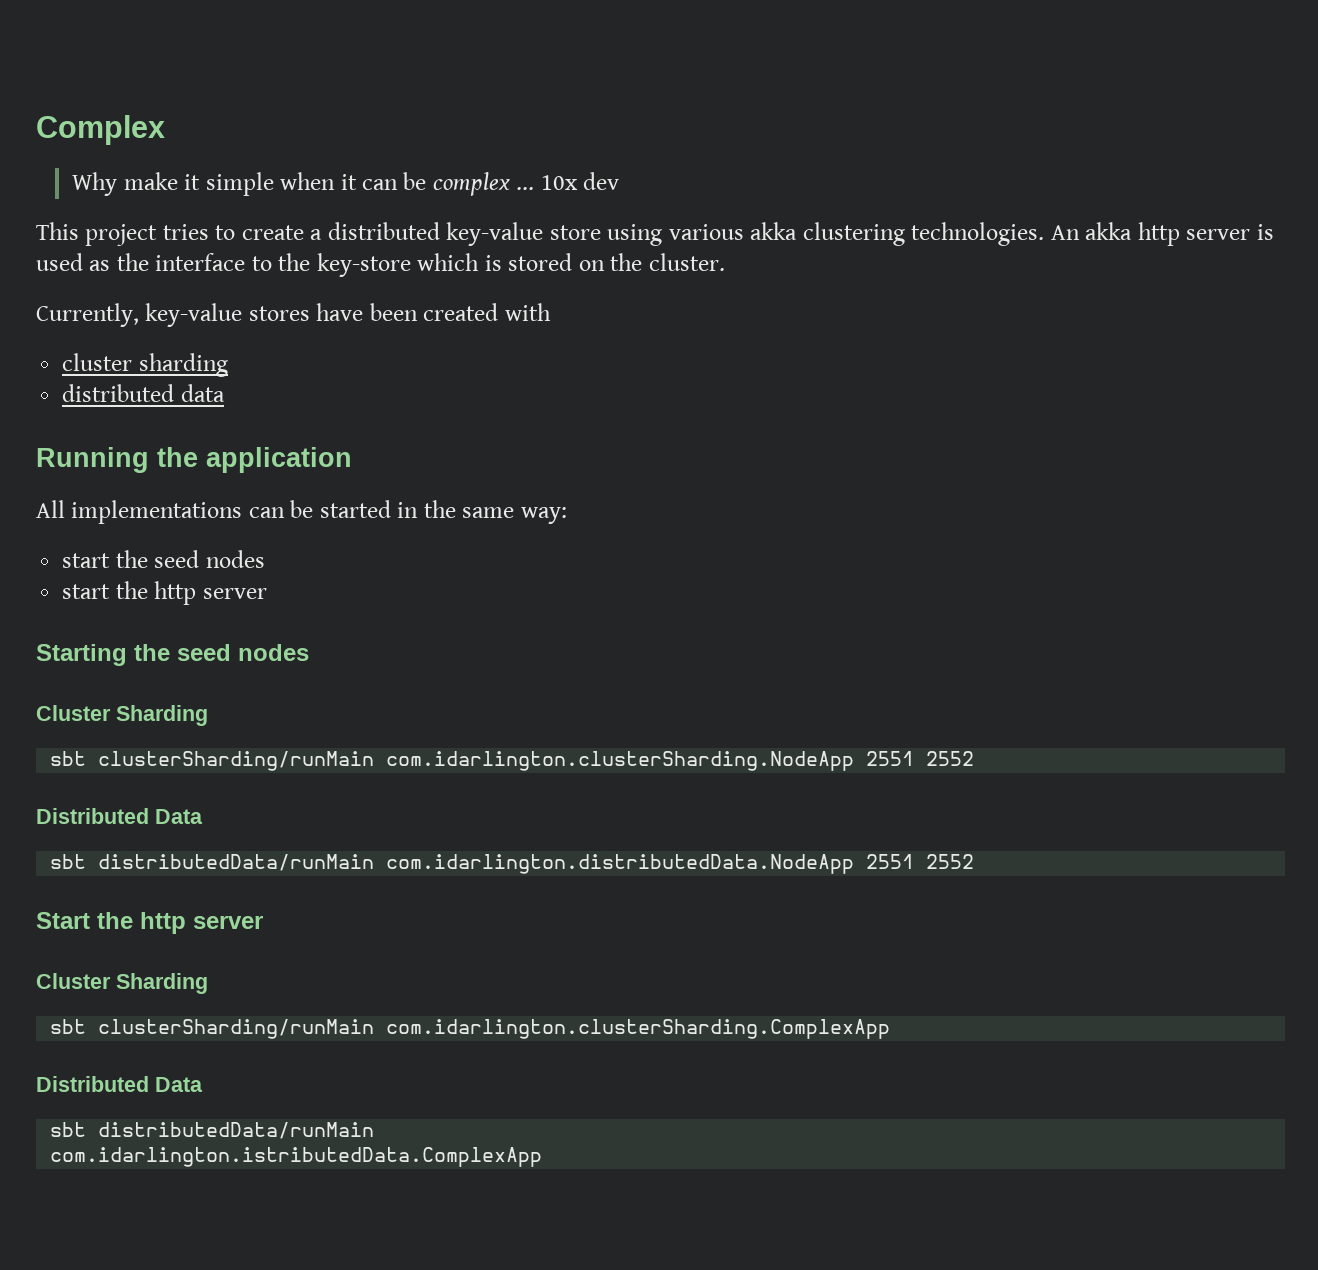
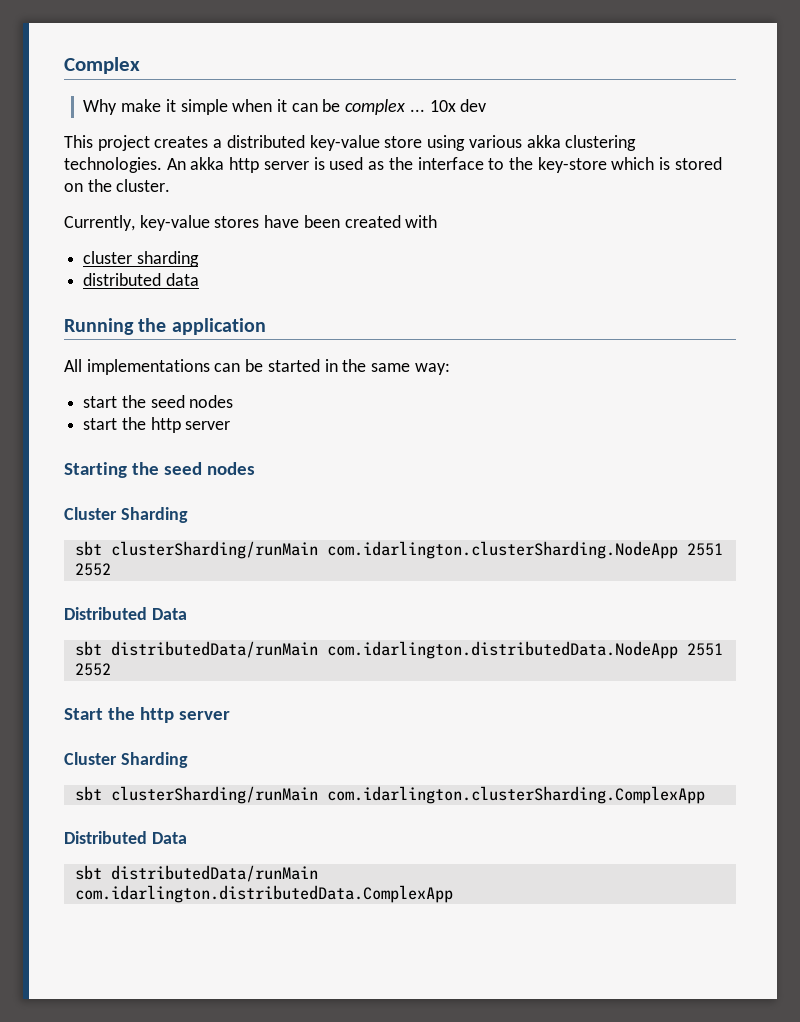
- This project tries to create a distributed key-value store using various akka clustering technologies.
+ This project creates a distributed key-value store using various akka clustering technologies.
- com.idarlington.istributedData.ComplexApp
+ com.idarlington.distributedData.ComplexApp

